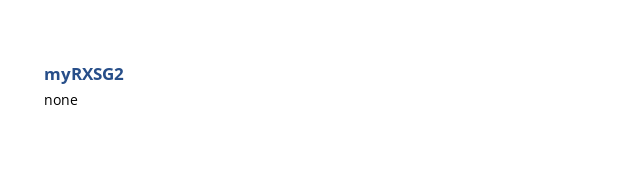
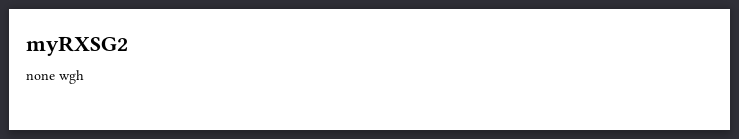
- none
+ none wgh

